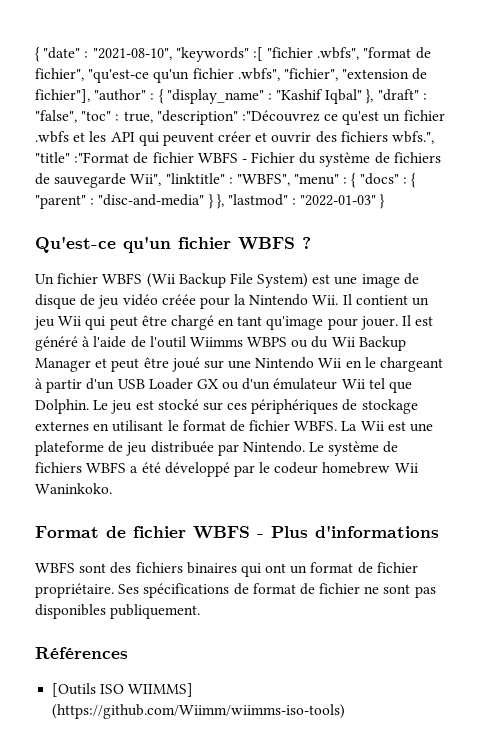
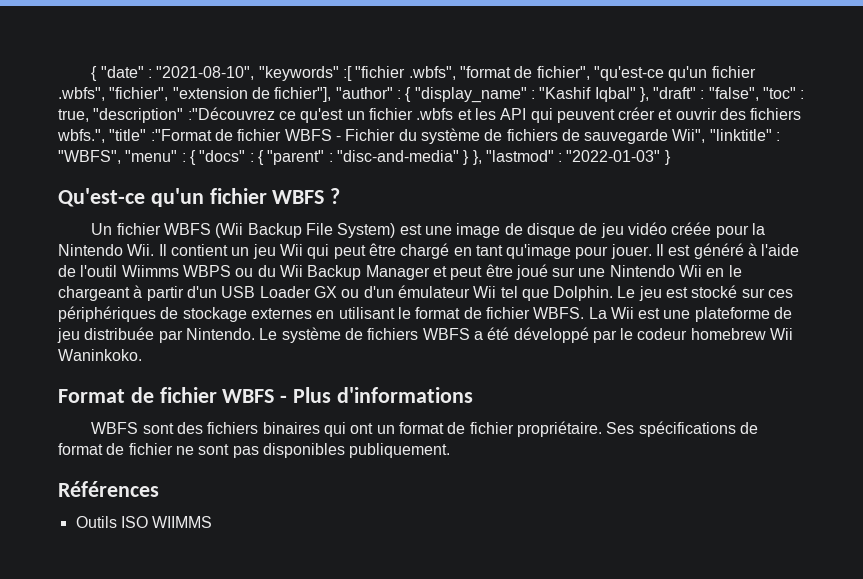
- [Outils ISO WIIMMS] (https://github.com/Wiimm/wiimms-iso-tools)
+ Outils ISO WIIMMS

